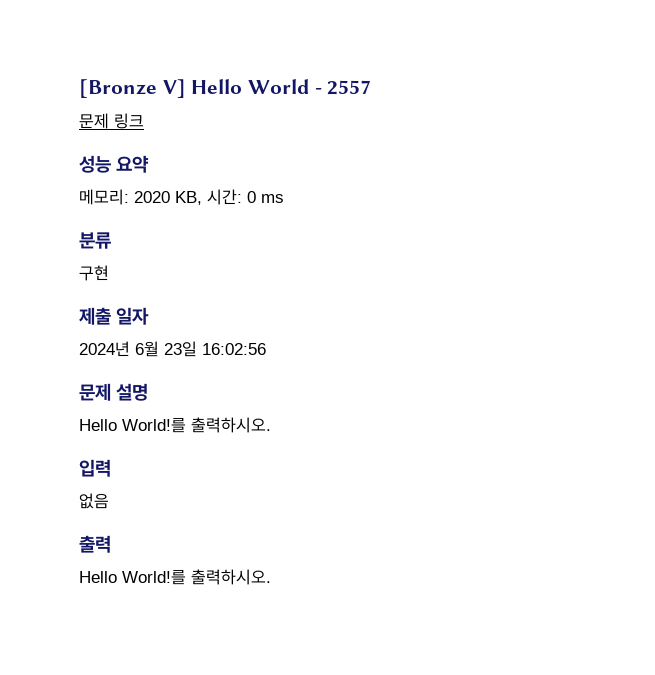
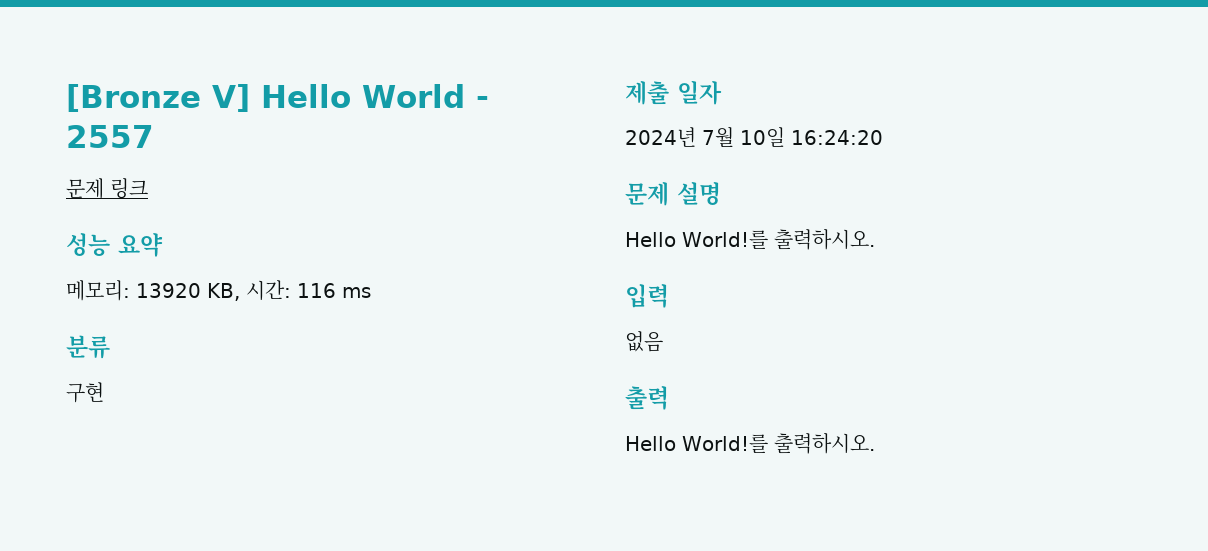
- 메모리: 2020 KB, 시간: 0 ms
+ 메모리: 13920 KB, 시간: 116 ms
- 2024년 6월 23일 16:02:56
+ 2024년 7월 10일 16:24:20

